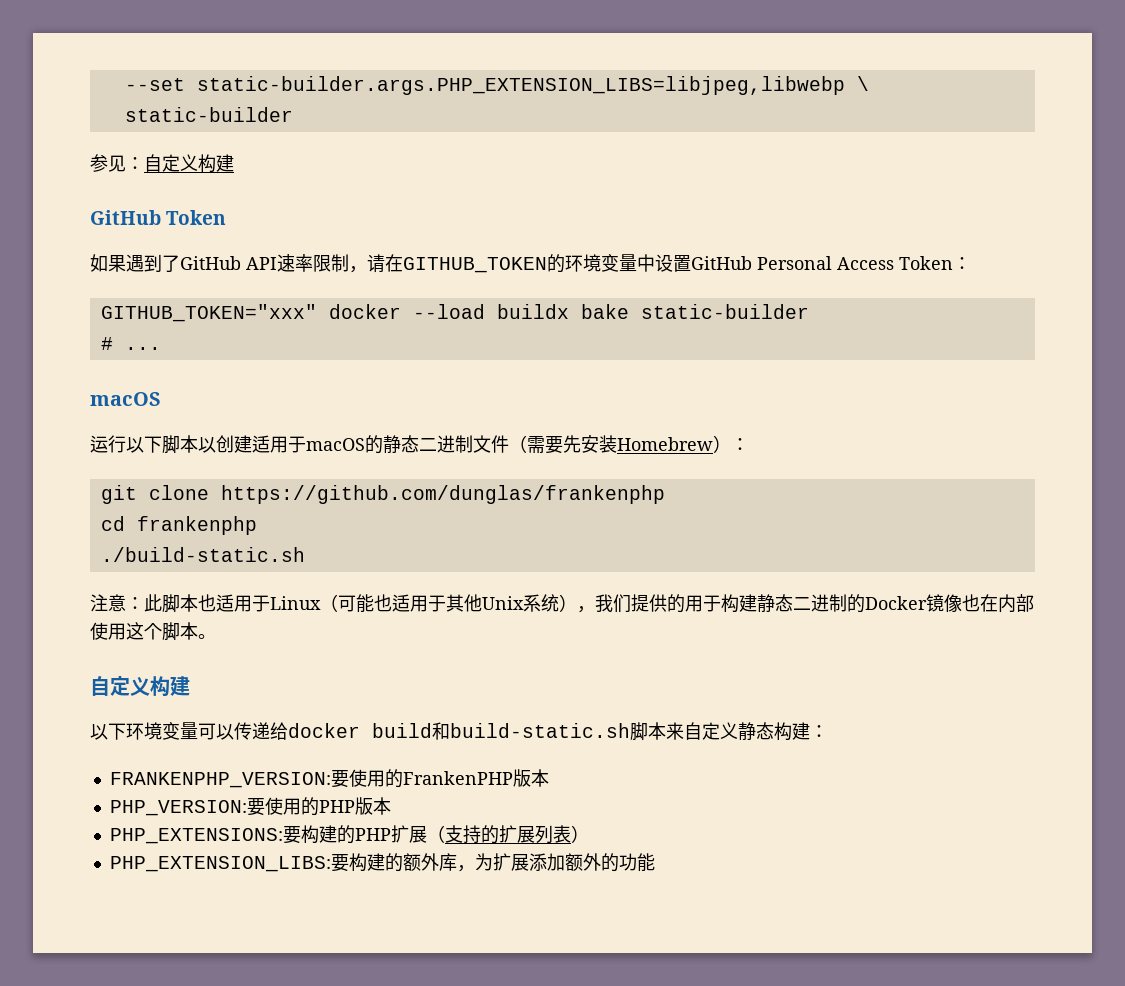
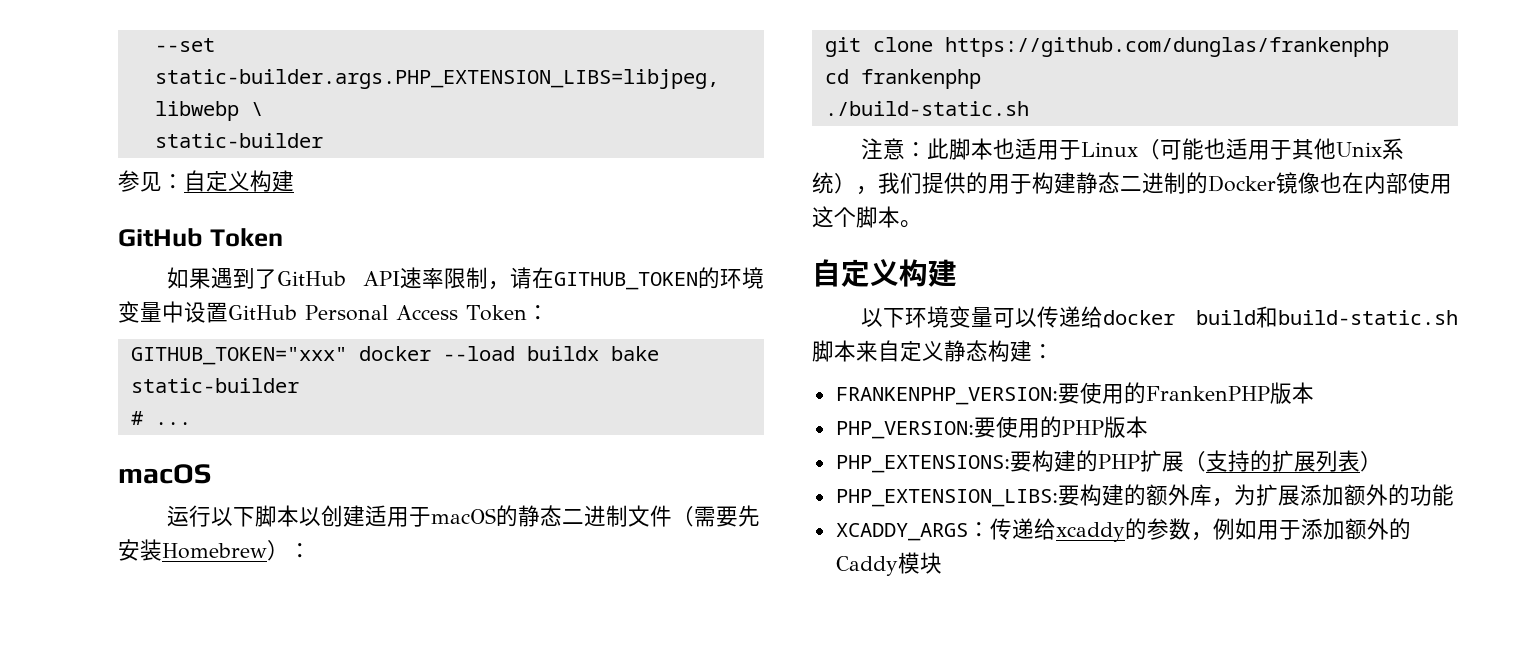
+ XCADDY_ARGS：传递给xcaddy的参数，例如用于添加额外的Caddy模块

